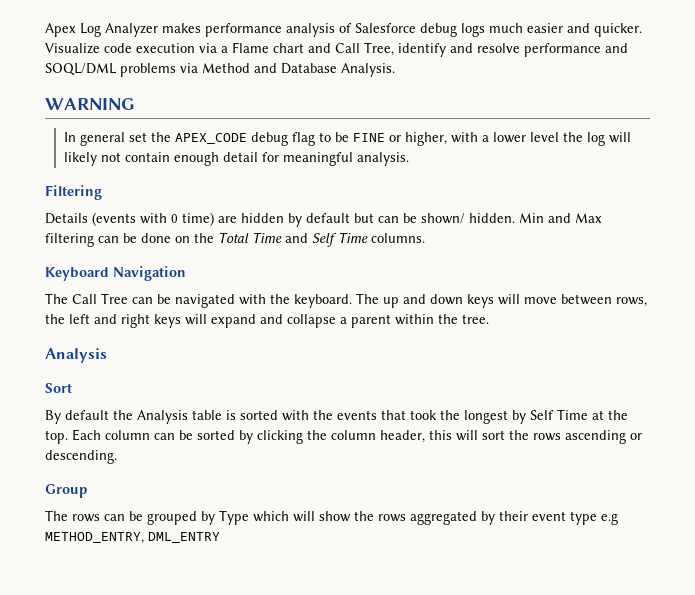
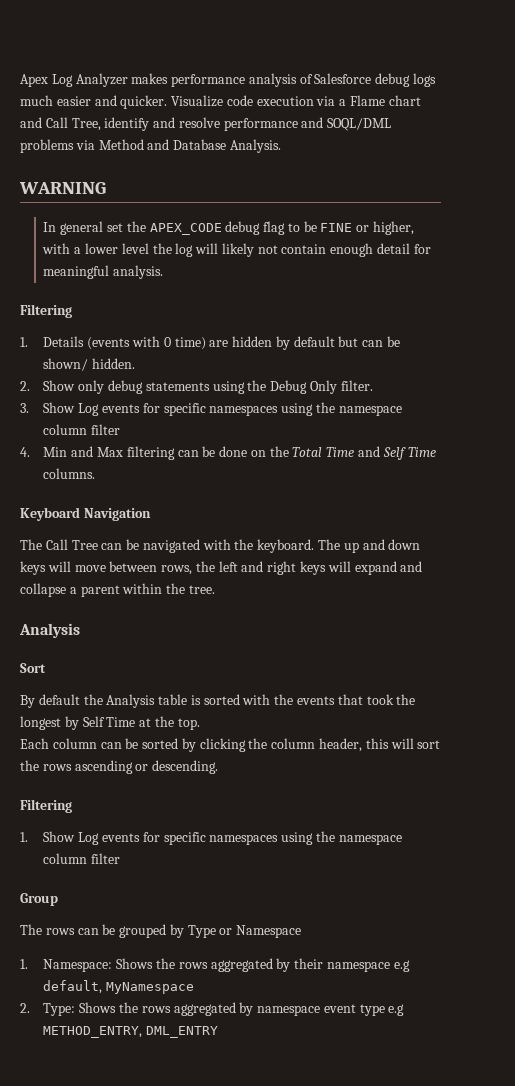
- Details (events with 0 time) are hidden by default but can be shown/ hidden. Min and Max filtering can be done on the Total Time and Self Time columns.
+ 1. Details (events with 0 time) are hidden by default but can be shown/ hidden.
+ 2. Show only debug statements using the Debug Only filter.
+ 3. Show Log events for specific namespaces using the namespace column filter
+ 4. Min and Max filtering can be done on the Total Time and Self Time columns.
- By default the Analysis table is sorted with the events that took the longest by Self Time at the top. Each column can be sorted by clicking the column header, this will sort the rows ascending or descending.
+ By default the Analysis table is sorted with the events that took the longest by Self Time at the top.
+ Each column can be sorted by clicking the column header, this will sort the rows ascending or descending.
+ Filtering
+ 1. Show Log events for specific namespaces using the namespace column filter
- The rows can be grouped by Type which will show the rows aggregated by their event type e.g METHOD_ENTRY, DML_ENTRY
+ The rows can be grouped by Type or Namespace
+ 1. Namespace: Shows the rows aggregated by their namespace e.g default, MyNamespace
+ 2. Type: Shows the rows aggregated by namespace event type e.g METHOD_ENTRY, DML_ENTRY

